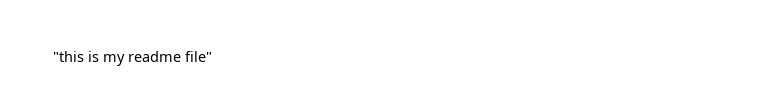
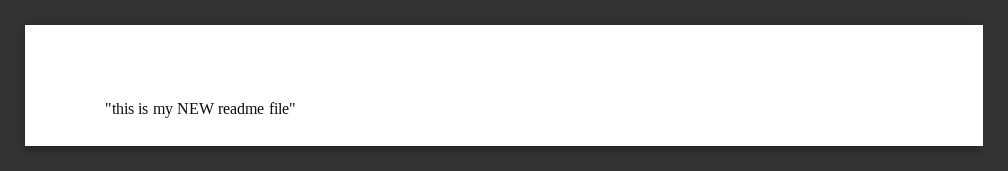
- "this is my readme file"
+ "this is my NEW readme file"

